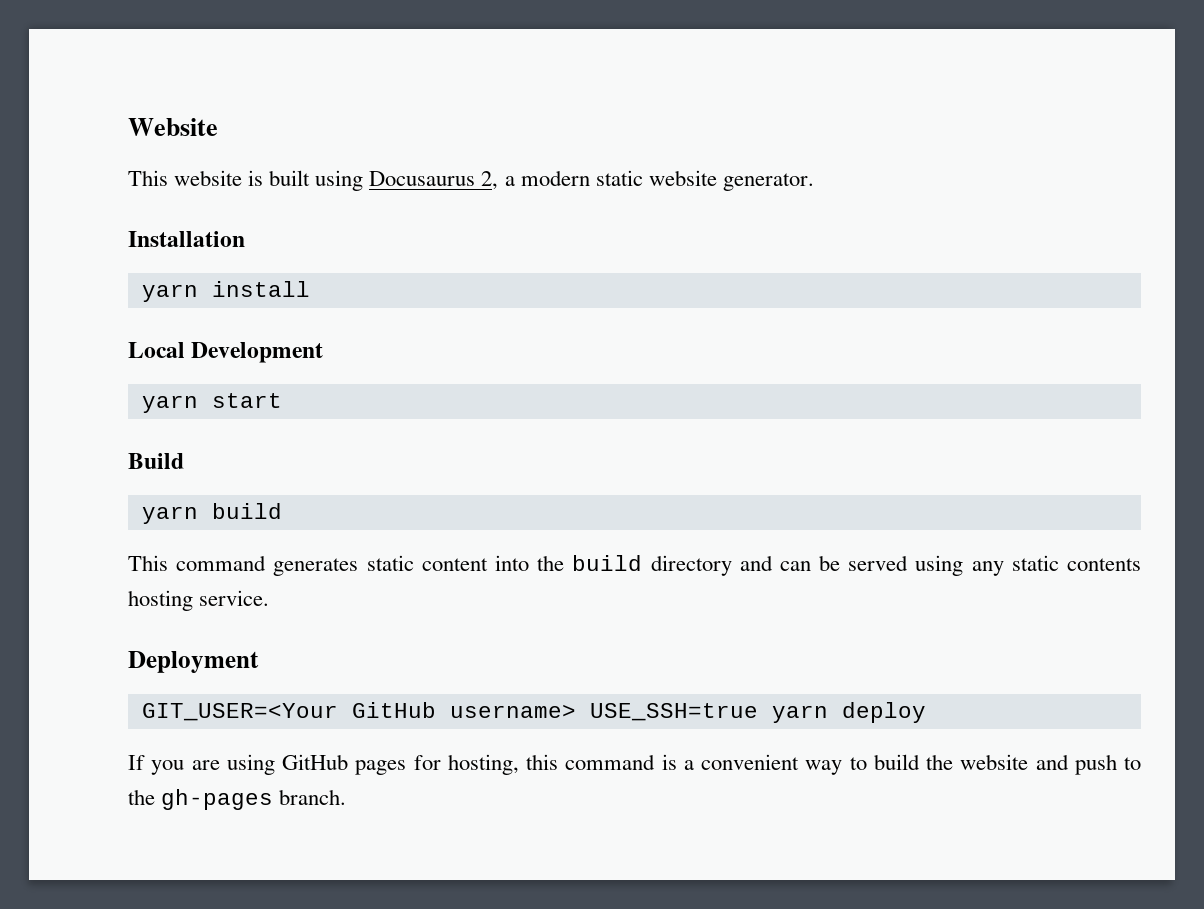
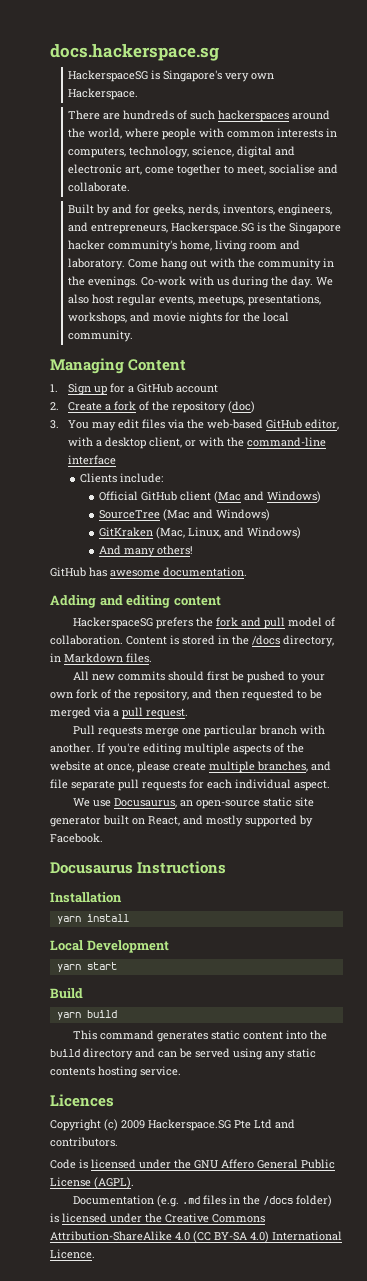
- Website
- This website is built using Docusaurus 2, a modern static website generator.
+ docs.hackerspace.sg
+ HackerspaceSG is Singapore's very own Hackerspace.
+ There are hundreds of such hackerspaces around the world, where people with common interests in computers, technology, science, digital and electronic art, come together to meet, socialise and collaborate.
+ Built by and for geeks, nerds, inventors, engineers, and entrepreneurs, Hackerspace.SG is the Singapore hacker community's home, living room and laboratory. Come hang out with the community in the evenings. Co-work with us during the day. We also host regular events, meetups, presentations, workshops, and movie nights for the local community.
+ Managing Content
+ 1. Sign up for a GitHub account
+ 2. Create a fork of the repository (doc)
+ 3. You may edit files via the web-based GitHub editor, with a desktop client, or with the command-line interface
+ Clients include:
+ Official GitHub client (Mac and Windows)
+ SourceTree (Mac and Windows)
+ GitKraken (Mac, Linux, and Windows)
+ And many others!
+ GitHub has awesome documentation.
+ Adding and editing content
+ HackerspaceSG prefers the fork and pull model of collaboration. Content is stored in the /docs directory, in Markdown files.
+ All new commits should first be pushed to your own fork of the repository, and then requested to be merged via a pull request.
+ Pull requests merge one particular branch with another. If you're editing multiple aspects of the website at once, please create multiple branches, and file separate pull requests for each individual aspect.
+ We use Docusaurus, an open-source static site generator built on React, and mostly supported by Facebook.
+ Docusaurus Instructions
- Deployment
- GIT_USER=<Your GitHub username> USE_SSH=true yarn deploy
- If you are using GitHub pages for hosting, this command is a convenient way to build the website and push to the gh-pages branch.
+ Licences
+ Copyright (c) 2009 Hackerspace.SG Pte Ltd and contributors.
+ Code is licensed under the GNU Affero General Public License (AGPL).
+ Documentation (e.g. .md files in the /docs folder) is licensed under the Creative Commons Attribution-ShareAlike 4.0 (CC BY-SA 4.0) International Licence.

